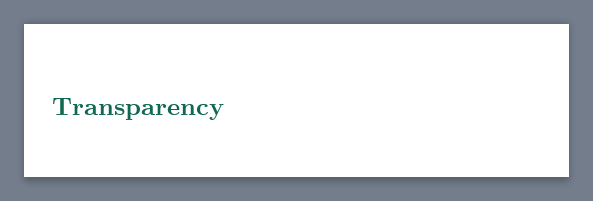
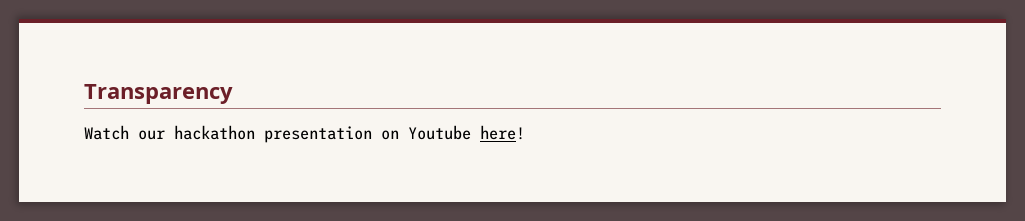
+ Watch our hackathon presentation on Youtube here!

